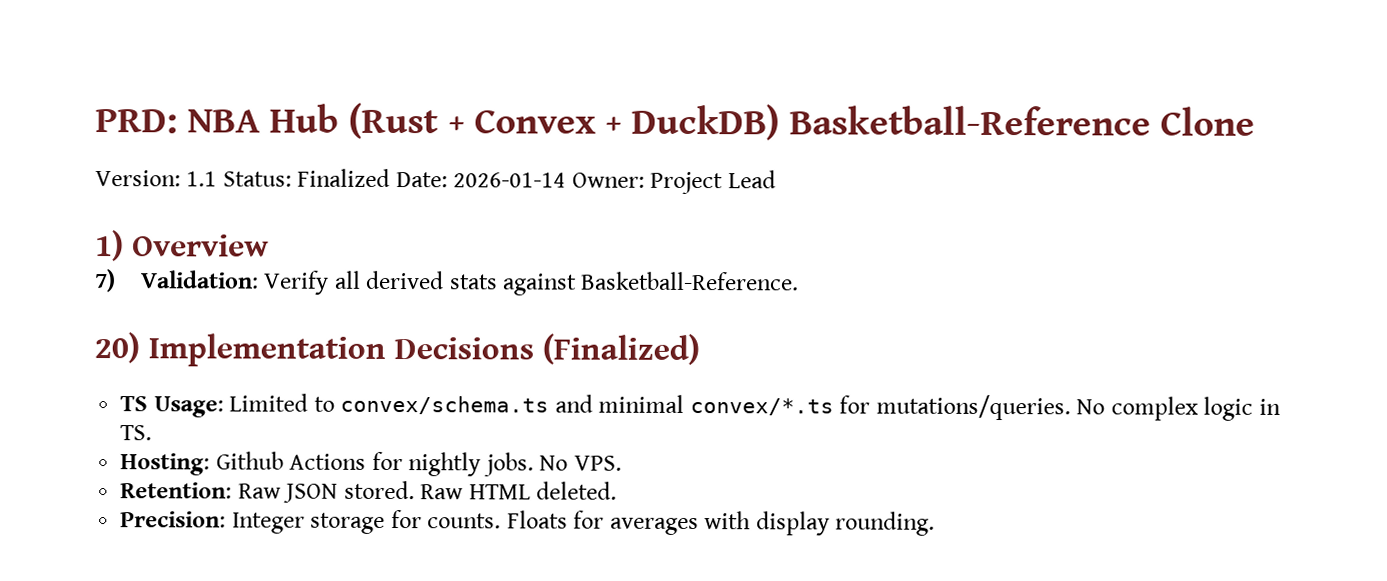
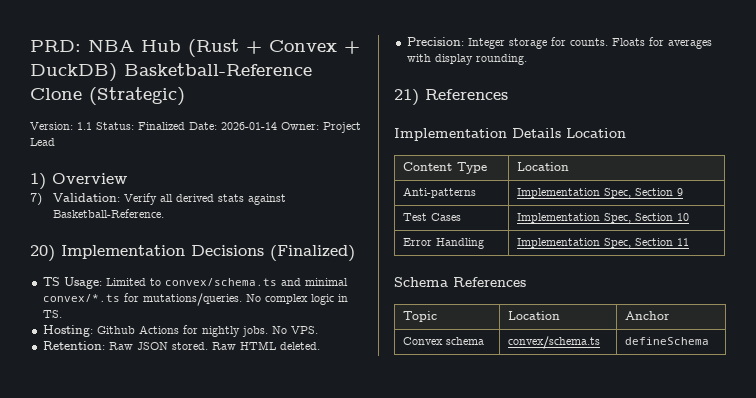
- PRD: NBA Hub (Rust + Convex + DuckDB) Basketball-Reference Clone
+ PRD: NBA Hub (Rust + Convex + DuckDB) Basketball-Reference Clone (Strategic)
+ 21) References
+ Implementation Details Location
+ Content Type | Location
+ Anti-patterns | Implementation Spec, Section 9
+ Test Cases | Implementation Spec, Section 10
+ Error Handling | Implementation Spec, Section 11
+ Schema References
+ Topic | Location | Anchor
+ Convex schema | convex/schema.ts | defineSchema

